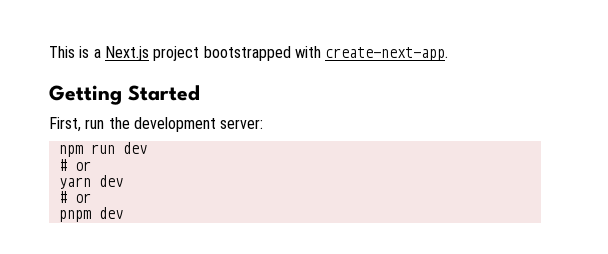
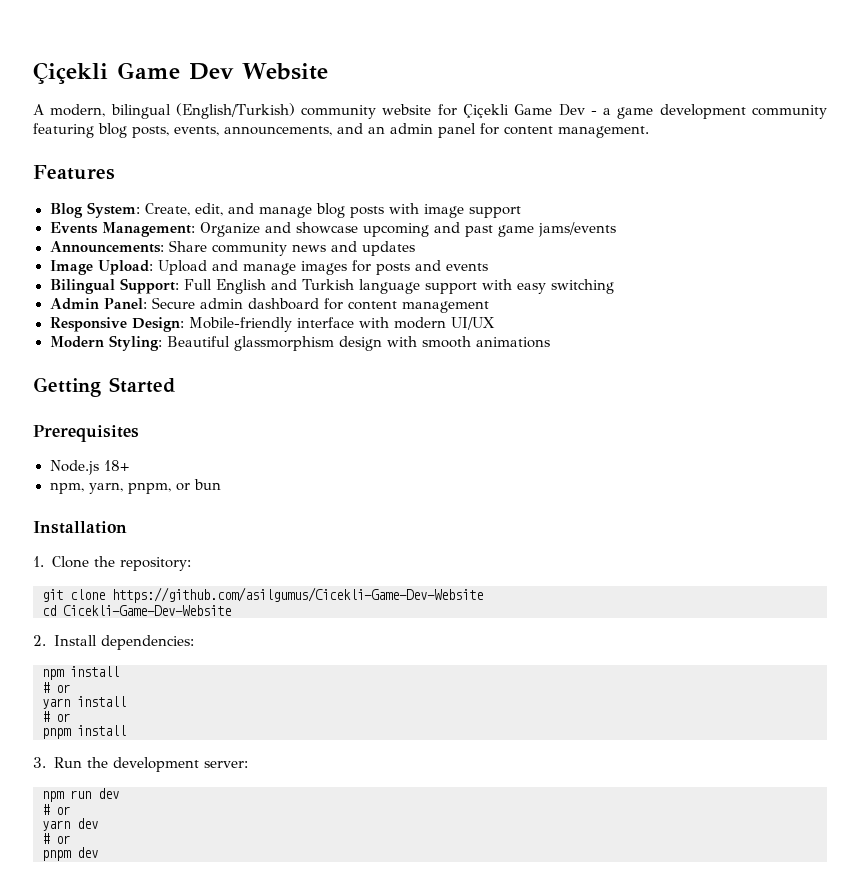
- This is a Next.js project bootstrapped with create-next-app.
+ Çiçekli Game Dev Website
+ A modern, bilingual (English/Turkish) community website for Çiçekli Game Dev - a game development community featuring blog posts, events, announcements, and an admin panel for content management.
+ Features
+ Blog System: Create, edit, and manage blog posts with image support
+ Events Management: Organize and showcase upcoming and past game jams/events
+ Announcements: Share community news and updates
+ Image Upload: Upload and manage images for posts and events
+ Bilingual Support: Full English and Turkish language support with easy switching
+ Admin Panel: Secure admin dashboard for content management
+ Responsive Design: Mobile-friendly interface with modern UI/UX
+ Modern Styling: Beautiful glassmorphism design with smooth animations
  Getting Started
- First, run the development server:
+ Prerequisites
+ Node.js 18+
+ npm, yarn, pnpm, or bun
+ Installation
+ 1. Clone the repository:
+ git clone https://github.com/asilgumus/Cicekli-Game-Dev-Website
+ cd Cicekli-Game-Dev-Website
+ 2. Install dependencies:
+ npm install
+ # or
+ yarn install
+ # or
+ pnpm install
+ 3. Run the development server:

